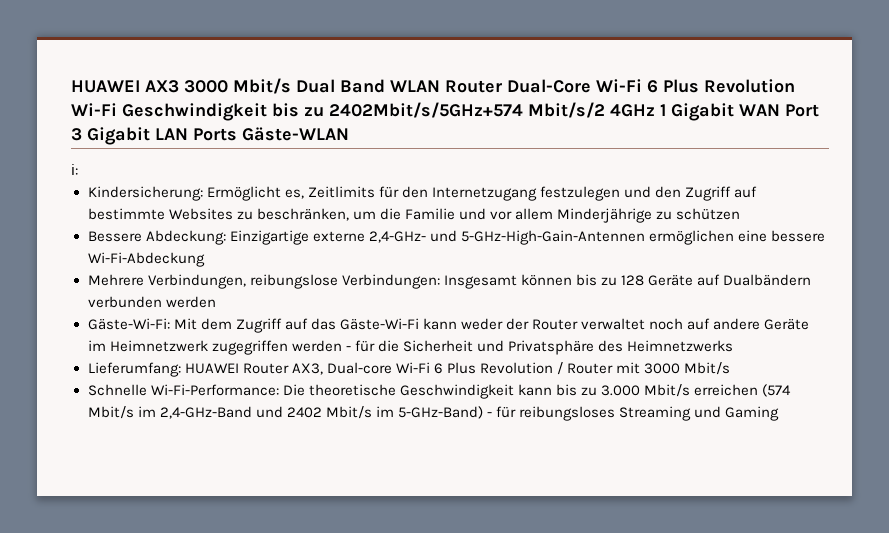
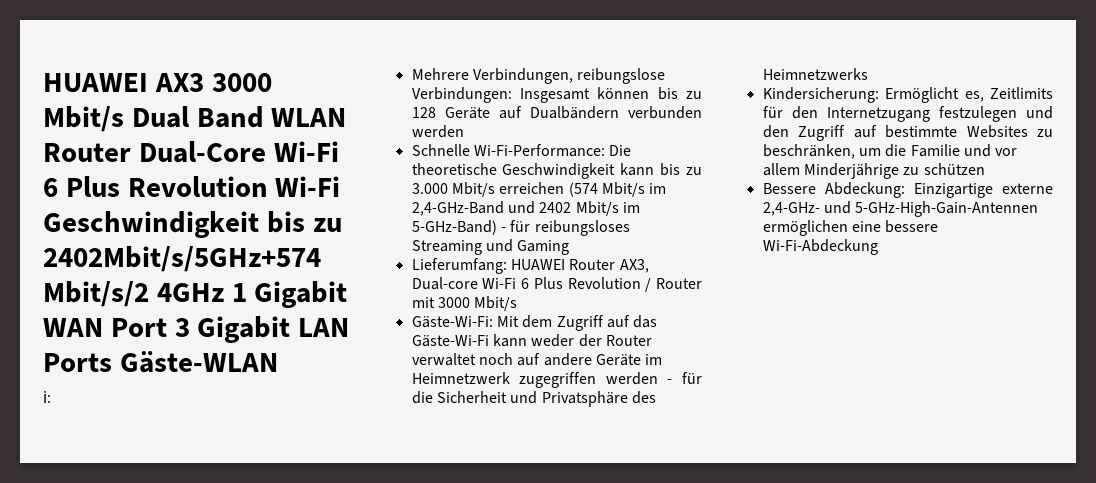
+ Mehrere Verbindungen, reibungslose Verbindungen: Insgesamt können bis zu 128 Geräte auf Dualbändern verbunden werden
+ Schnelle Wi-Fi-Performance: Die theoretische Geschwindigkeit kann bis zu 3.000 Mbit/s erreichen (574 Mbit/s im 2,4-GHz-Band und 2402 Mbit/s im 5-GHz-Band) - für reibungsloses Streaming und Gaming
+ Lieferumfang: HUAWEI Router AX3, Dual-core Wi-Fi 6 Plus Revolution / Router mit 3000 Mbit/s
+ Gäste-Wi-Fi: Mit dem Zugriff auf das Gäste-Wi-Fi kann weder der Router verwaltet noch auf andere Geräte im Heimnetzwerk zugegriffen werden - für die Sicherheit und Privatsphäre des Heimnetzwerks
- Mehrere Verbindungen, reibungslose Verbindungen: Insgesamt können bis zu 128 Geräte auf Dualbändern verbunden werden
- Gäste-Wi-Fi: Mit dem Zugriff auf das Gäste-Wi-Fi kann weder der Router verwaltet noch auf andere Geräte im Heimnetzwerk zugegriffen werden - für die Sicherheit und Privatsphäre des Heimnetzwerks
- Lieferumfang: HUAWEI Router AX3, Dual-core Wi-Fi 6 Plus Revolution / Router mit 3000 Mbit/s
- Schnelle Wi-Fi-Performance: Die theoretische Geschwindigkeit kann bis zu 3.000 Mbit/s erreichen (574 Mbit/s im 2,4-GHz-Band und 2402 Mbit/s im 5-GHz-Band) - für reibungsloses Streaming und Gaming

